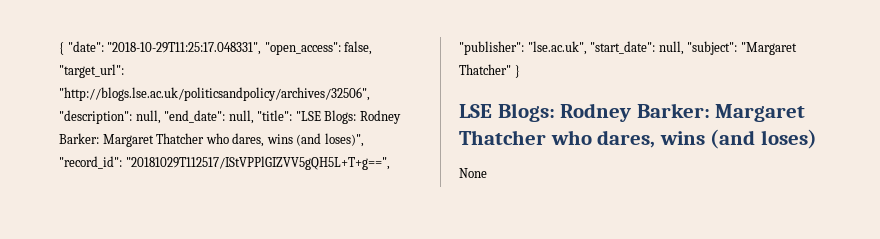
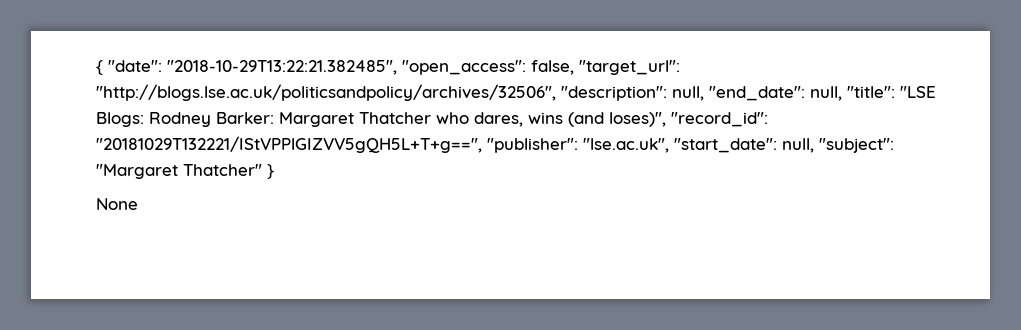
- { "date": "2018-10-29T11:25:17.048331", "open_access": false, "target_url": "http://blogs.lse.ac.uk/politicsandpolicy/archives/32506", "description": null, "end_date": null, "title": "LSE Blogs: Rodney Barker: Margaret Thatcher who dares, wins (and loses)", "record_id": "20181029T112517/IStVPPlGIZVV5gQH5L+T+g==", "publisher": "lse.ac.uk", "start_date": null, "subject": "Margaret Thatcher" }
+ { "date": "2018-10-29T13:22:21.382485", "open_access": false, "target_url": "http://blogs.lse.ac.uk/politicsandpolicy/archives/32506", "description": null, "end_date": null, "title": "LSE Blogs: Rodney Barker: Margaret Thatcher who dares, wins (and loses)", "record_id": "20181029T132221/IStVPPlGIZVV5gQH5L+T+g==", "publisher": "lse.ac.uk", "start_date": null, "subject": "Margaret Thatcher" }
- LSE Blogs: Rodney Barker: Margaret Thatcher who dares, wins (and loses)

